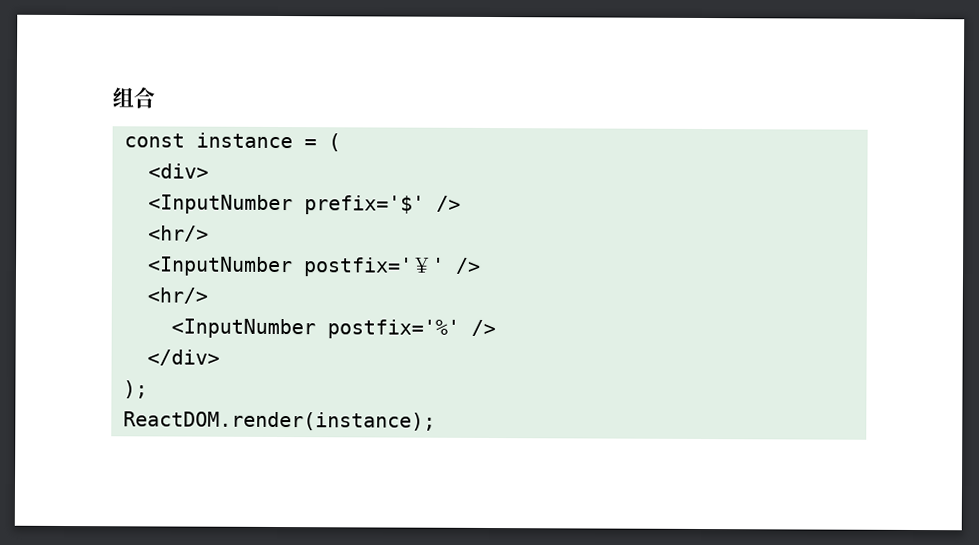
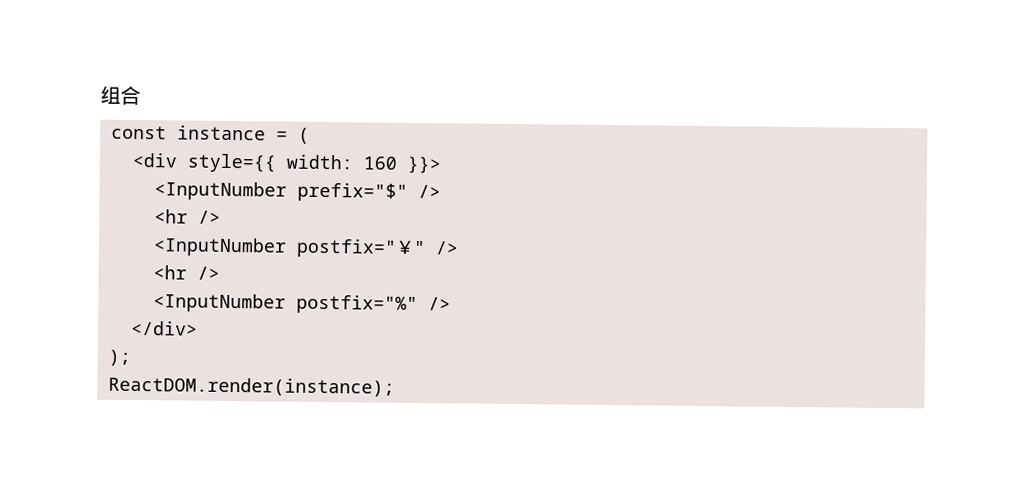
- <div>
- <InputNumber prefix='$' />
- <hr/>
- <InputNumber postfix='￥' />
- <hr/>
- <InputNumber postfix='%' />
+ <div style={{ width: 160 }}>
+ <InputNumber prefix="$" />
+ <hr />
+ <InputNumber postfix="￥" />
+ <hr />
+ <InputNumber postfix="%" />

